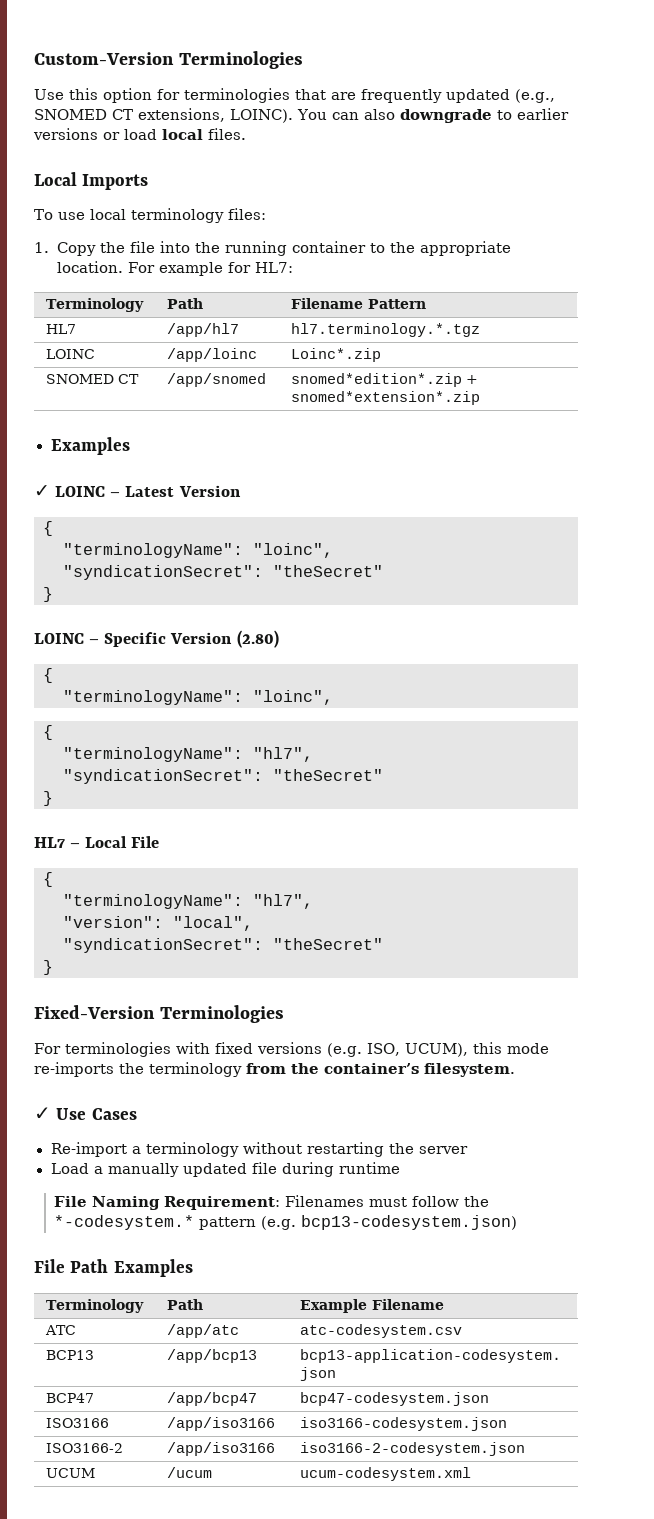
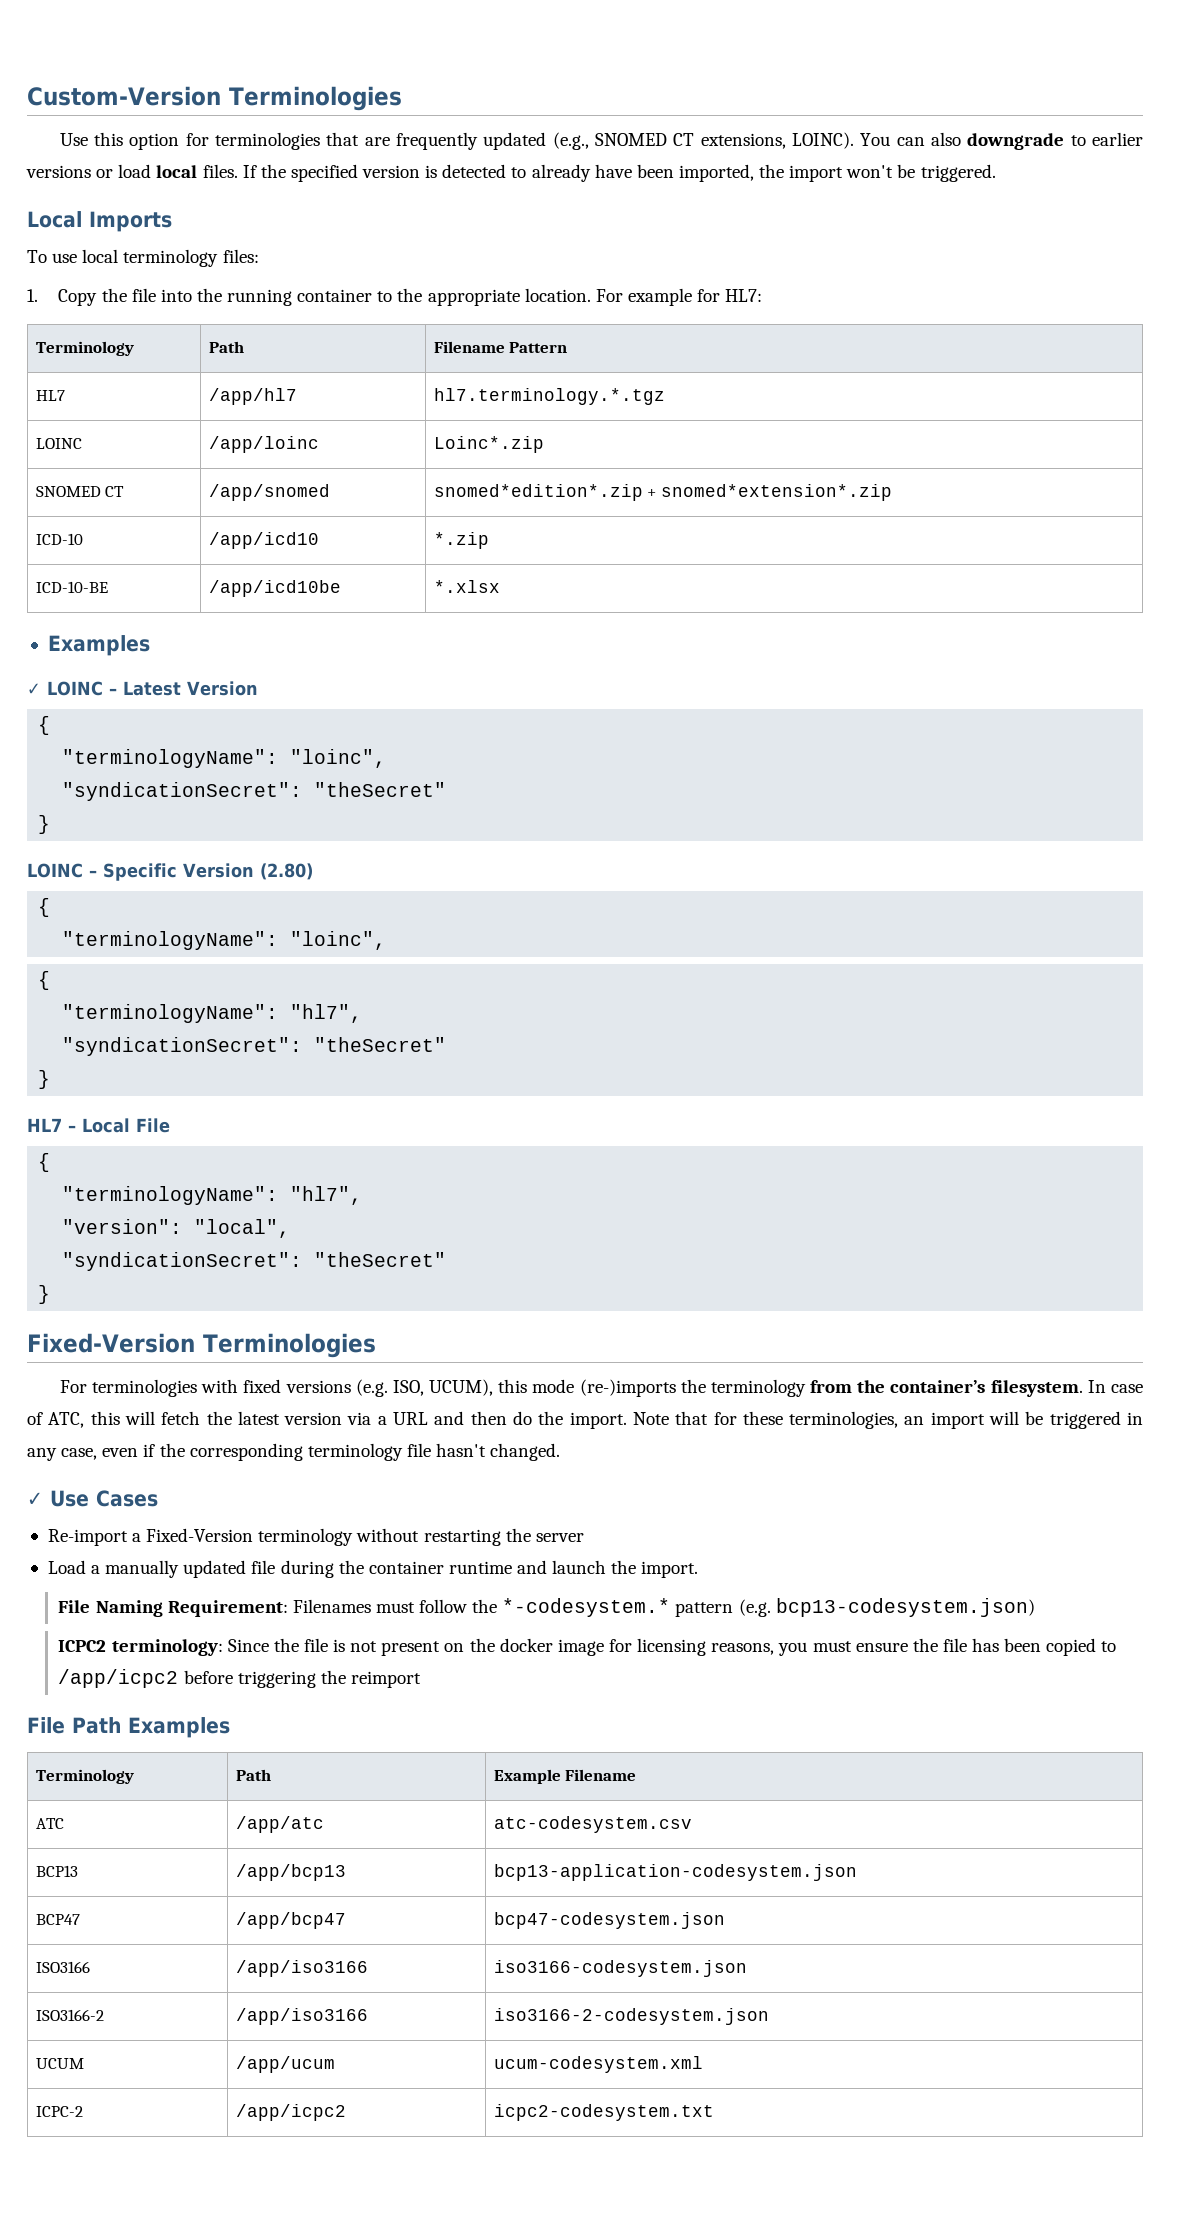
+ If the specified version is detected to already have been imported, the import won't be triggered.
+ ICD-10 | /app/icd10 | *.zip
+ ICD-10-BE | /app/icd10be | *.xlsx
- For terminologies with fixed versions (e.g. ISO, UCUM), this mode re-imports the terminology from the container’s filesystem.
+ For terminologies with fixed versions (e.g. ISO, UCUM), this mode (re-)imports the terminology from the container’s filesystem. In case of ATC, this will fetch the latest version via a URL and then do the import. Note that for these terminologies, an import will be triggered in any case, even if the corresponding terminology file hasn't changed.
- Re-import a terminology without restarting the server
+ Re-import a Fixed-Version terminology without restarting the server
- Load a manually updated file during runtime
+ Load a manually updated file during the container runtime and launch the import.
+ ICPC2 terminology: Since the file is not present on the docker image for licensing reasons, you must ensure the file has been copied to /app/icpc2 before triggering the reimport
- UCUM | /ucum | ucum-codesystem.xml
+ UCUM | /app/ucum | ucum-codesystem.xml
+ ICPC-2 | /app/icpc2 | icpc2-codesystem.txt

